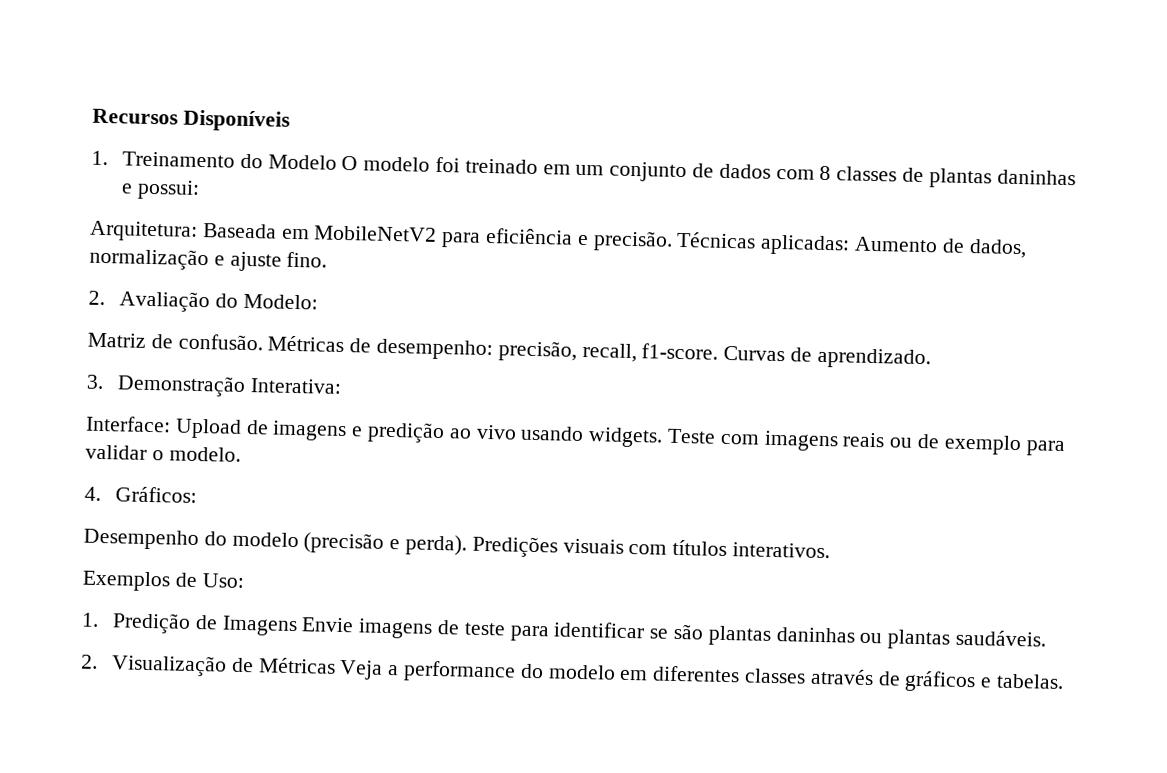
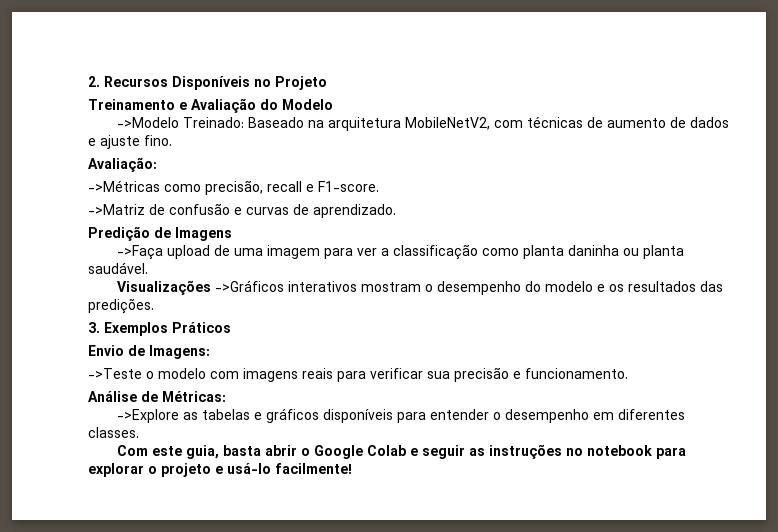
- Recursos Disponíveis
- 1. Treinamento do Modelo O modelo foi treinado em um conjunto de dados com 8 classes de plantas daninhas e possui:
- Arquitetura: Baseada em MobileNetV2 para eficiência e precisão. Técnicas aplicadas: Aumento de dados, normalização e ajuste fino.
- 2. Avaliação do Modelo:
- Matriz de confusão. Métricas de desempenho: precisão, recall, f1-score. Curvas de aprendizado.
- 3. Demonstração Interativa:
- Interface: Upload de imagens e predição ao vivo usando widgets. Teste com imagens reais ou de exemplo para validar o modelo.
- 4. Gráficos:
- Desempenho do modelo (precisão e perda). Predições visuais com títulos interativos.
- Exemplos de Uso:
- 1. Predição de Imagens Envie imagens de teste para identificar se são plantas daninhas ou plantas saudáveis.
- 2. Visualização de Métricas Veja a performance do modelo em diferentes classes através de gráficos e tabelas.
+ 2. Recursos Disponíveis no Projeto
+ Treinamento e Avaliação do Modelo
+ ->Modelo Treinado: Baseado na arquitetura MobileNetV2, com técnicas de aumento de dados e ajuste fino.
+ Avaliação:
+ ->Métricas como precisão, recall e F1-score.
+ ->Matriz de confusão e curvas de aprendizado.
+ Predição de Imagens
+ ->Faça upload de uma imagem para ver a classificação como planta daninha ou planta saudável.
+ Visualizações ->Gráficos interativos mostram o desempenho do modelo e os resultados das predições.
+ 3. Exemplos Práticos
+ Envio de Imagens:
+ ->Teste o modelo com imagens reais para verificar sua precisão e funcionamento.
+ Análise de Métricas:
+ ->Explore as tabelas e gráficos disponíveis para entender o desempenho em diferentes classes.
+ Com este guia, basta abrir o Google Colab e seguir as instruções no notebook para explorar o projeto e usá-lo facilmente!

